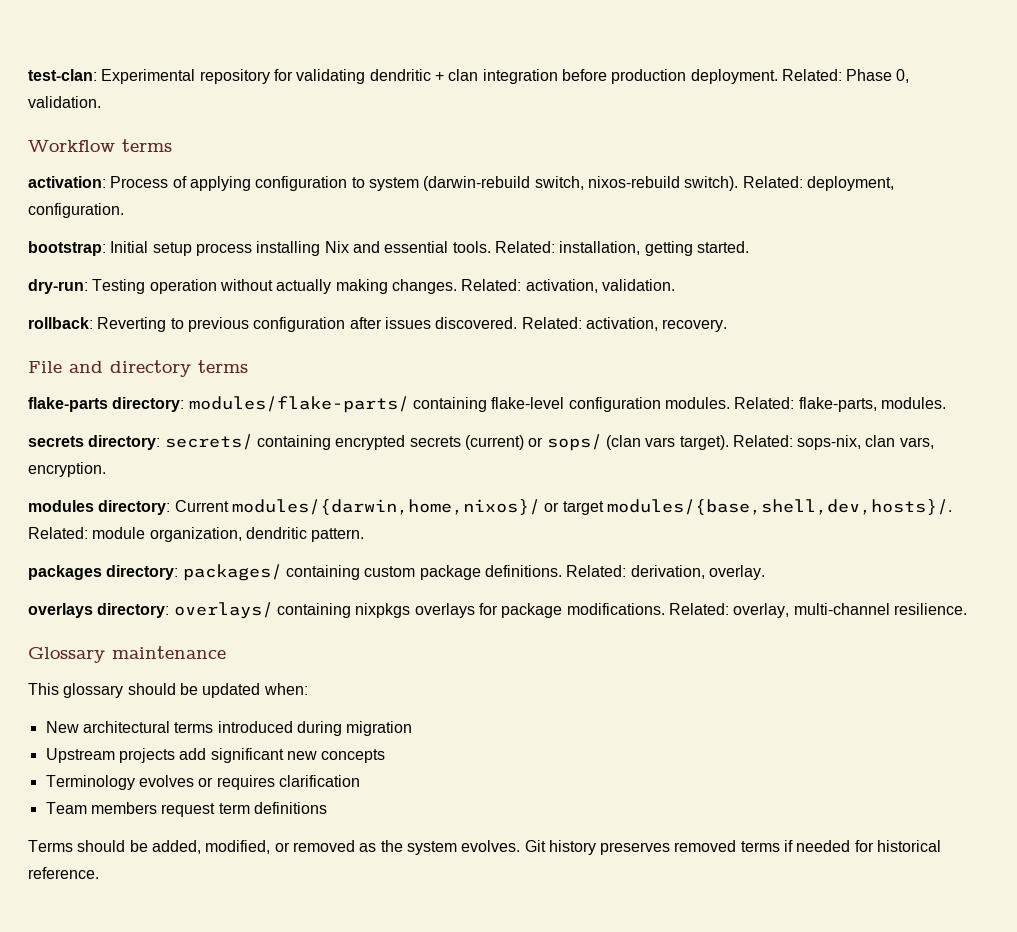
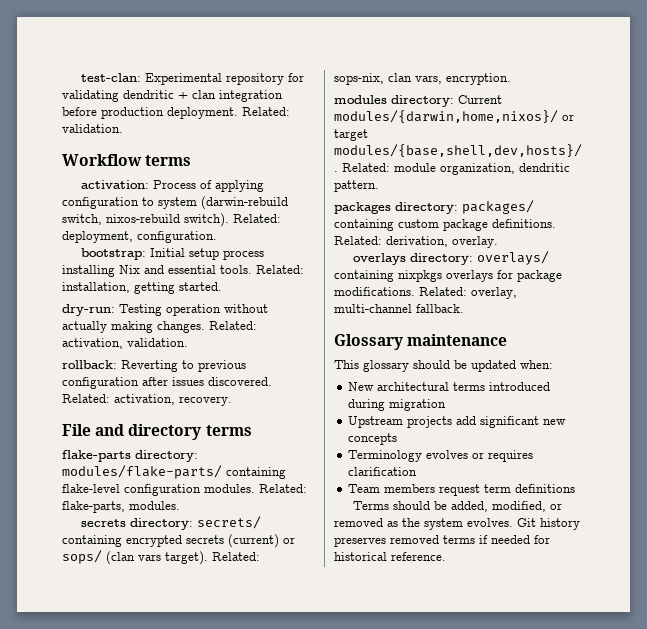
- Related: Phase 0, validation.
+ Related: validation.
- Related: overlay, multi-channel resilience.
+ Related: overlay, multi-channel fallback.

